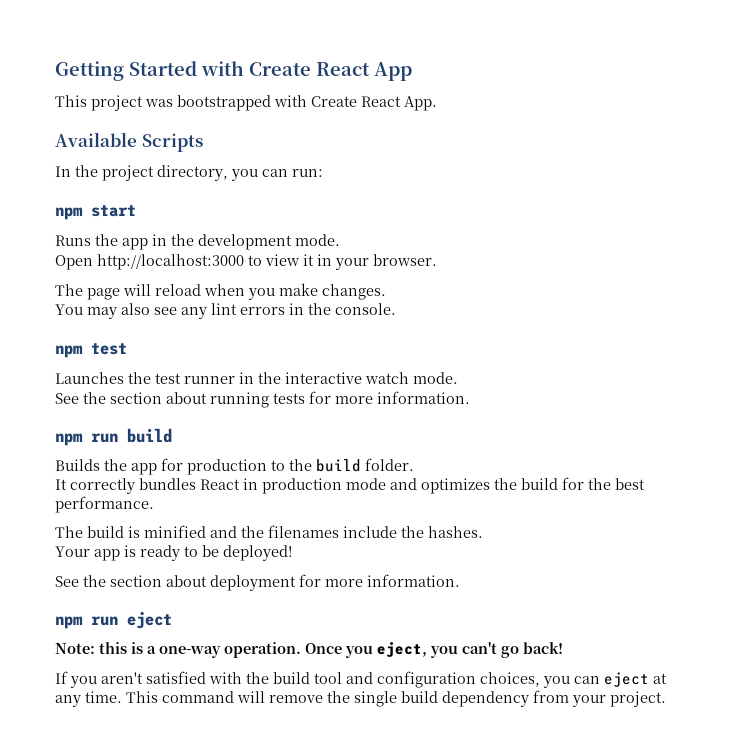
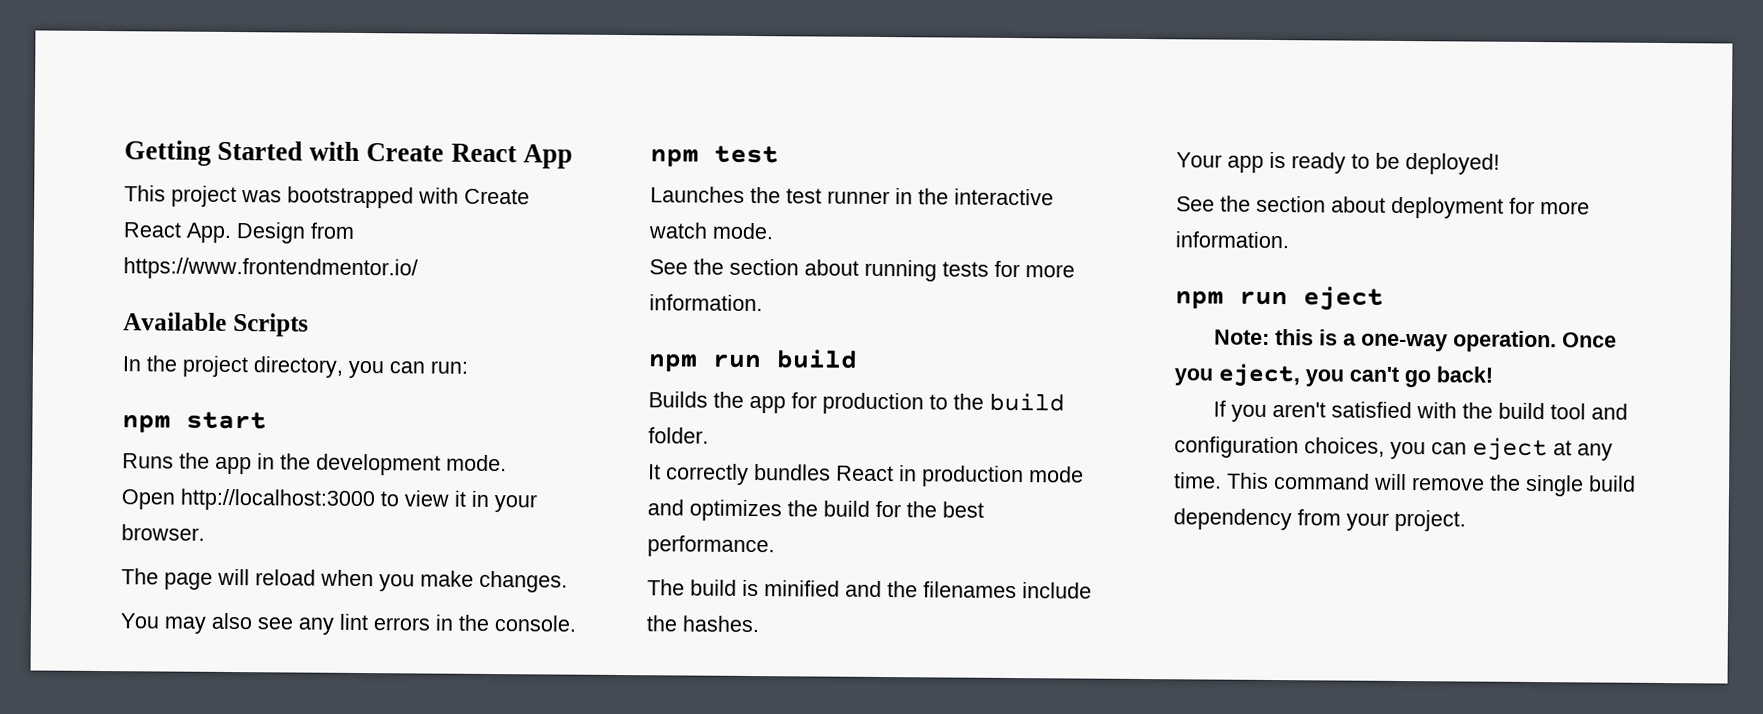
- This project was bootstrapped with Create React App.
+ This project was bootstrapped with Create React App. Design from https://www.frontendmentor.io/

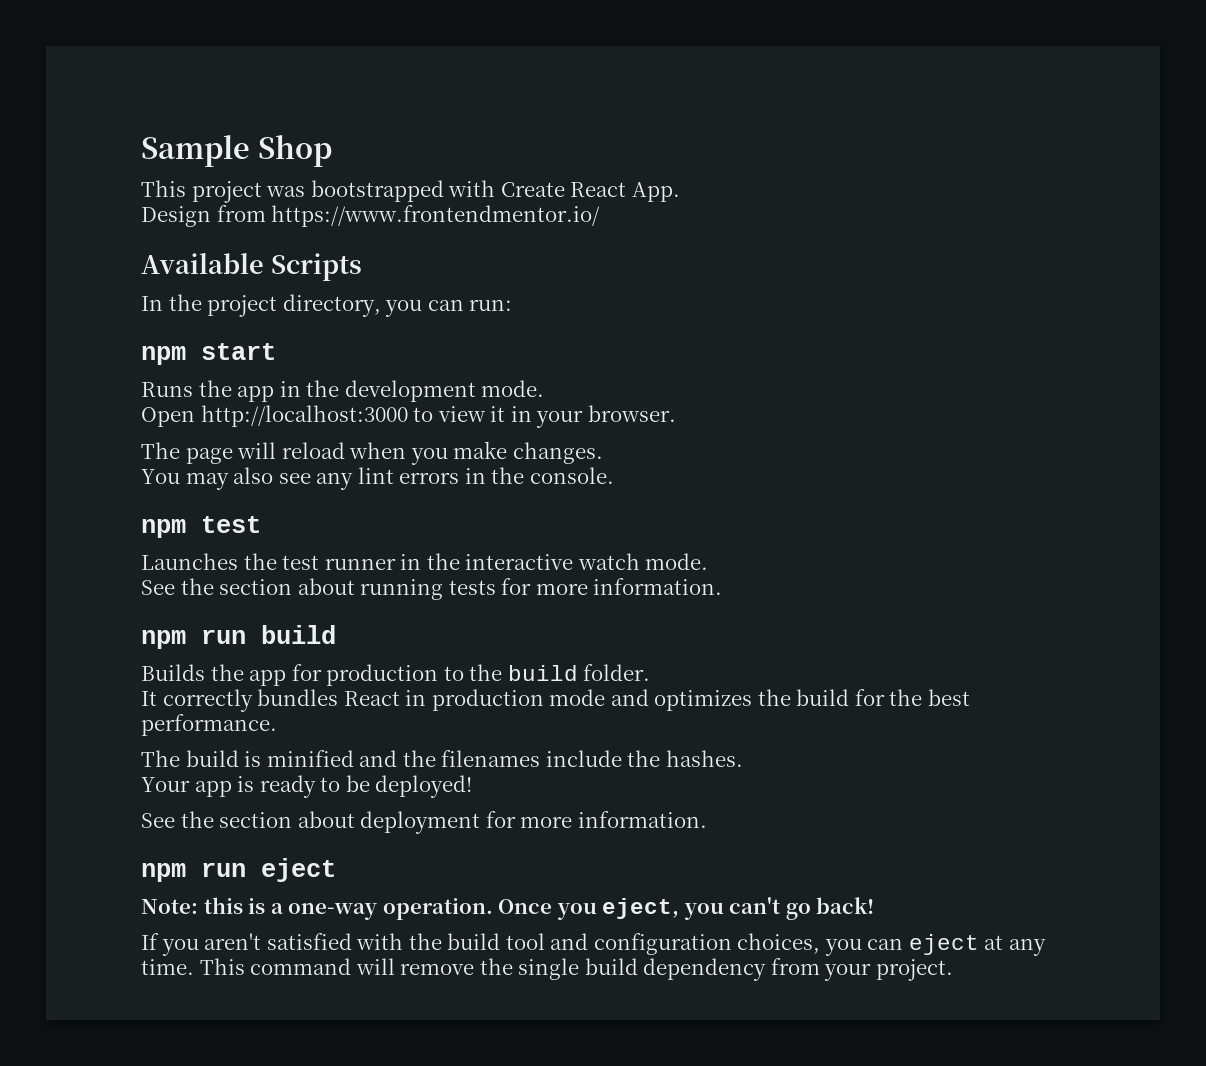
- Getting Started with Create React App
+ Sample Shop
- This project was bootstrapped with Create React App. Design from https://www.frontendmentor.io/
+ This project was bootstrapped with Create React App.
+ Design from https://www.frontendmentor.io/

